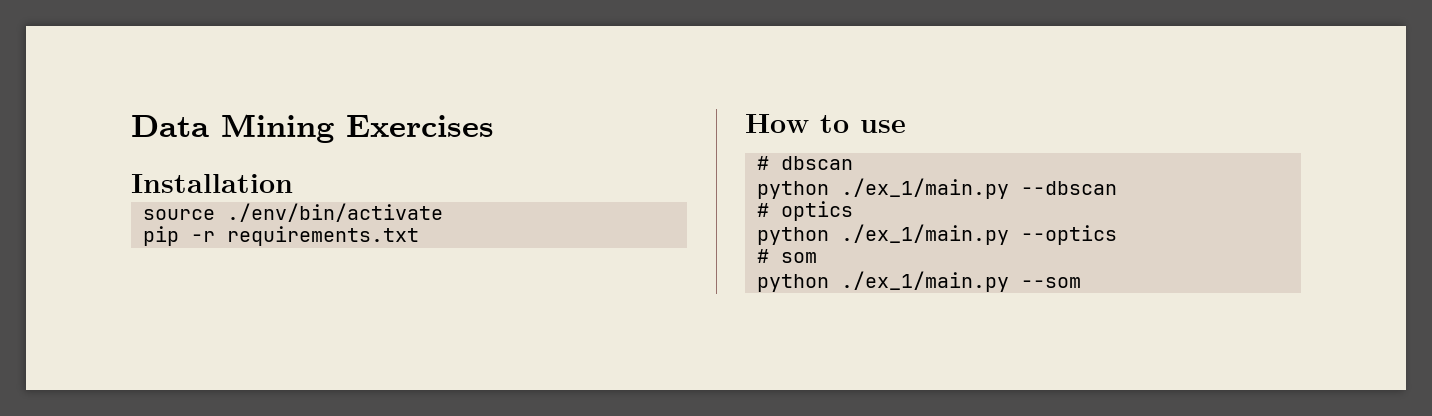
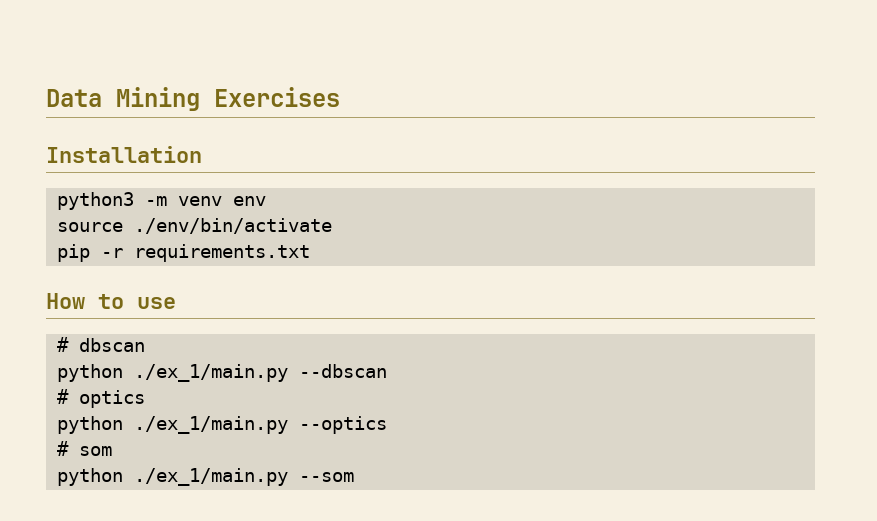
+ python3 -m venv env

